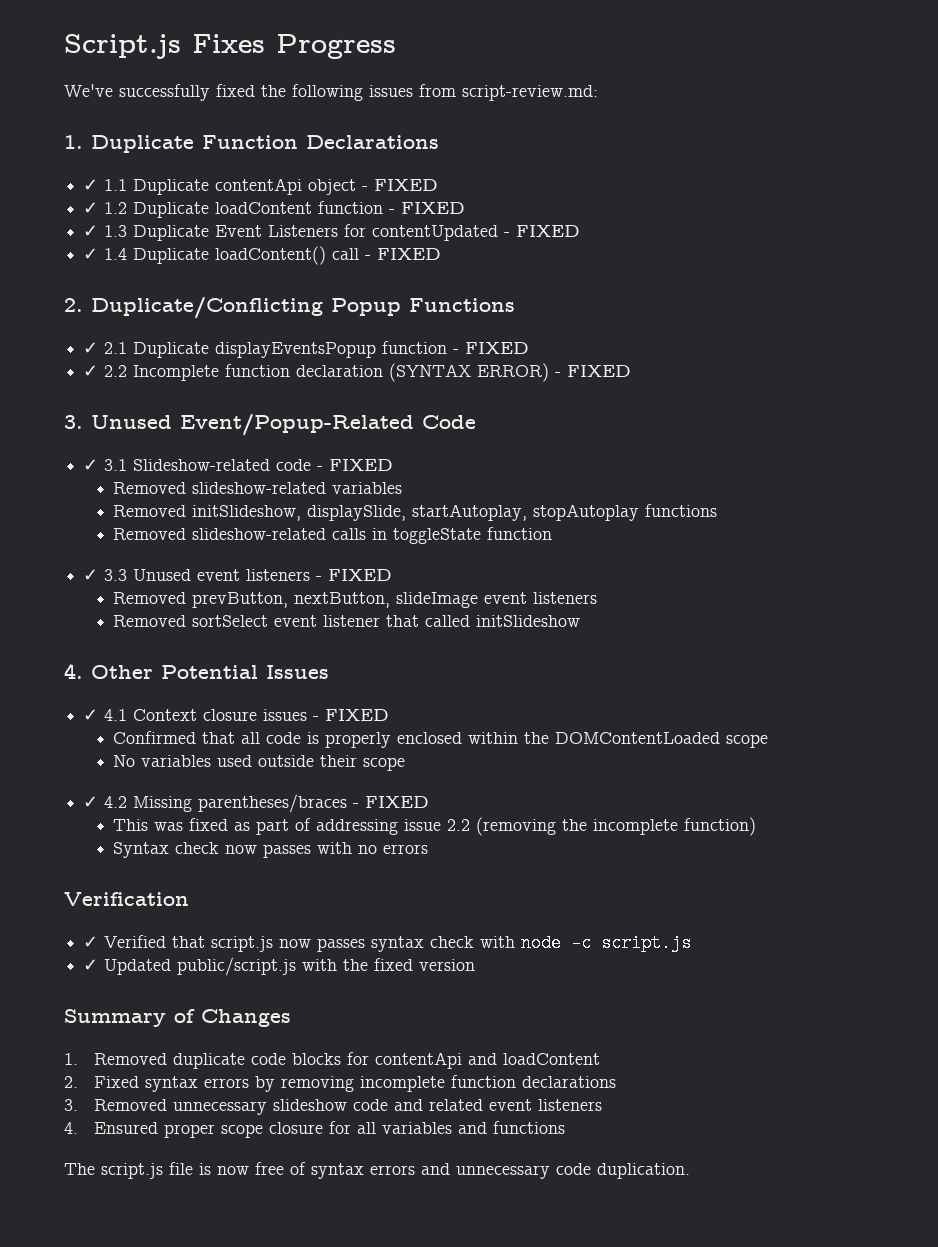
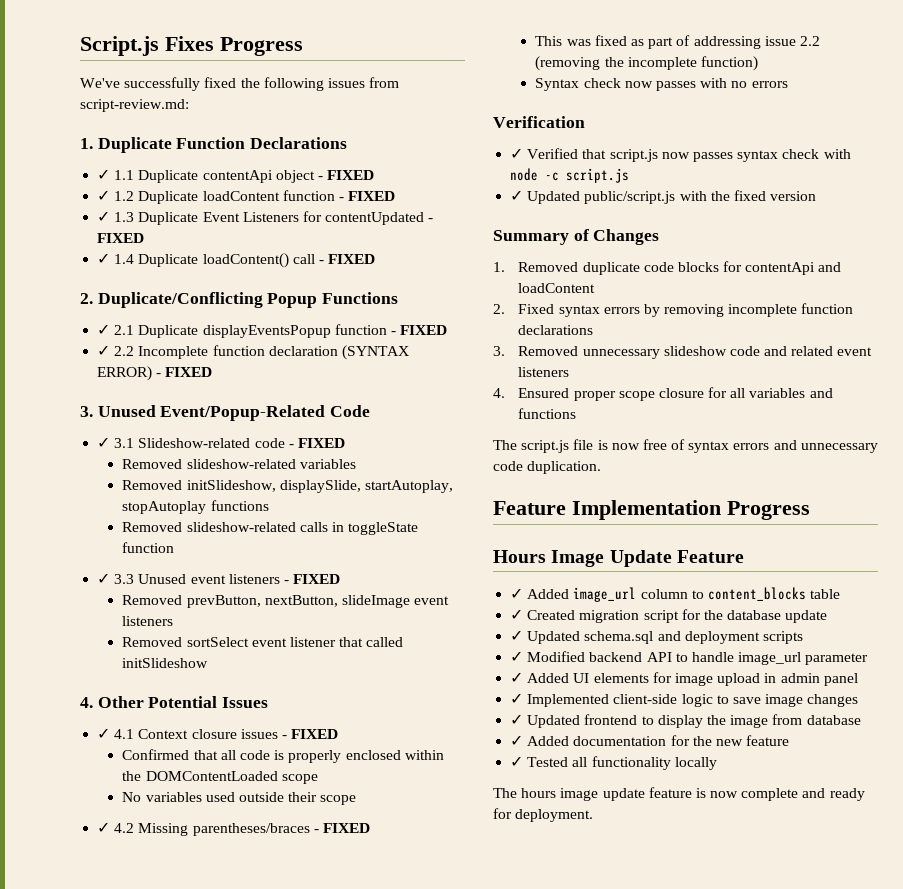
+ Feature Implementation Progress
+ Hours Image Update Feature
+ ✓ Added image_url column to content_blocks table
+ ✓ Created migration script for the database update
+ ✓ Updated schema.sql and deployment scripts
+ ✓ Modified backend API to handle image_url parameter
+ ✓ Added UI elements for image upload in admin panel
+ ✓ Implemented client-side logic to save image changes
+ ✓ Updated frontend to display the image from database
+ ✓ Added documentation for the new feature
+ ✓ Tested all functionality locally
+ The hours image update feature is now complete and ready for deployment.

